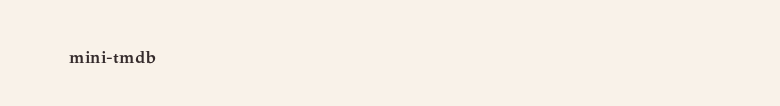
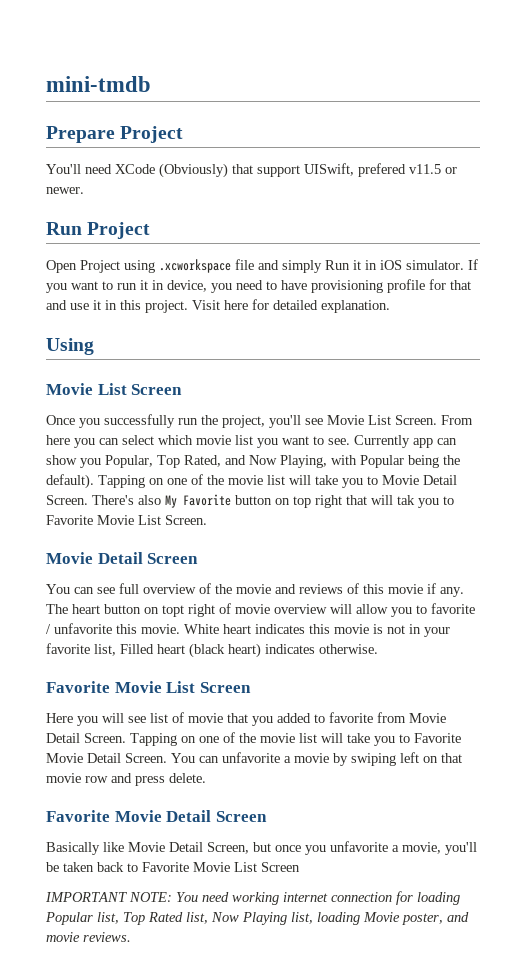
+ Prepare Project
+ You'll need XCode (Obviously) that support UISwift, prefered v11.5 or newer.
+ Run Project
+ Open Project using .xcworkspace file and simply Run it in iOS simulator. If you want to run it in device, you need to have provisioning profile for that and use it in this project. Visit here for detailed explanation.
+ Using
+ Movie List Screen
+ Once you successfully run the project, you'll see Movie List Screen. From here you can select which movie list you want to see. Currently app can show you Popular, Top Rated, and Now Playing, with Popular being the default). Tapping on one of the movie list will take you to Movie Detail Screen. There's also My Favorite button on top right that will tak you to Favorite Movie List Screen.
+ Movie Detail Screen
+ You can see full overview of the movie and reviews of this movie if any. The heart button on topt right of movie overview will allow you to favorite / unfavorite this movie. White heart indicates this movie is not in your favorite list, Filled heart (black heart) indicates otherwise.
+ Favorite Movie List Screen
+ Here you will see list of movie that you added to favorite from Movie Detail Screen. Tapping on one of the movie list will take you to Favorite Movie Detail Screen. You can unfavorite a movie by swiping left on that movie row and press delete.
+ Favorite Movie Detail Screen
+ Basically like Movie Detail Screen, but once you unfavorite a movie, you'll be taken back to Favorite Movie List Screen
+ IMPORTANT NOTE: You need working internet connection for loading Popular list, Top Rated list, Now Playing list, loading Movie poster, and movie reviews.

